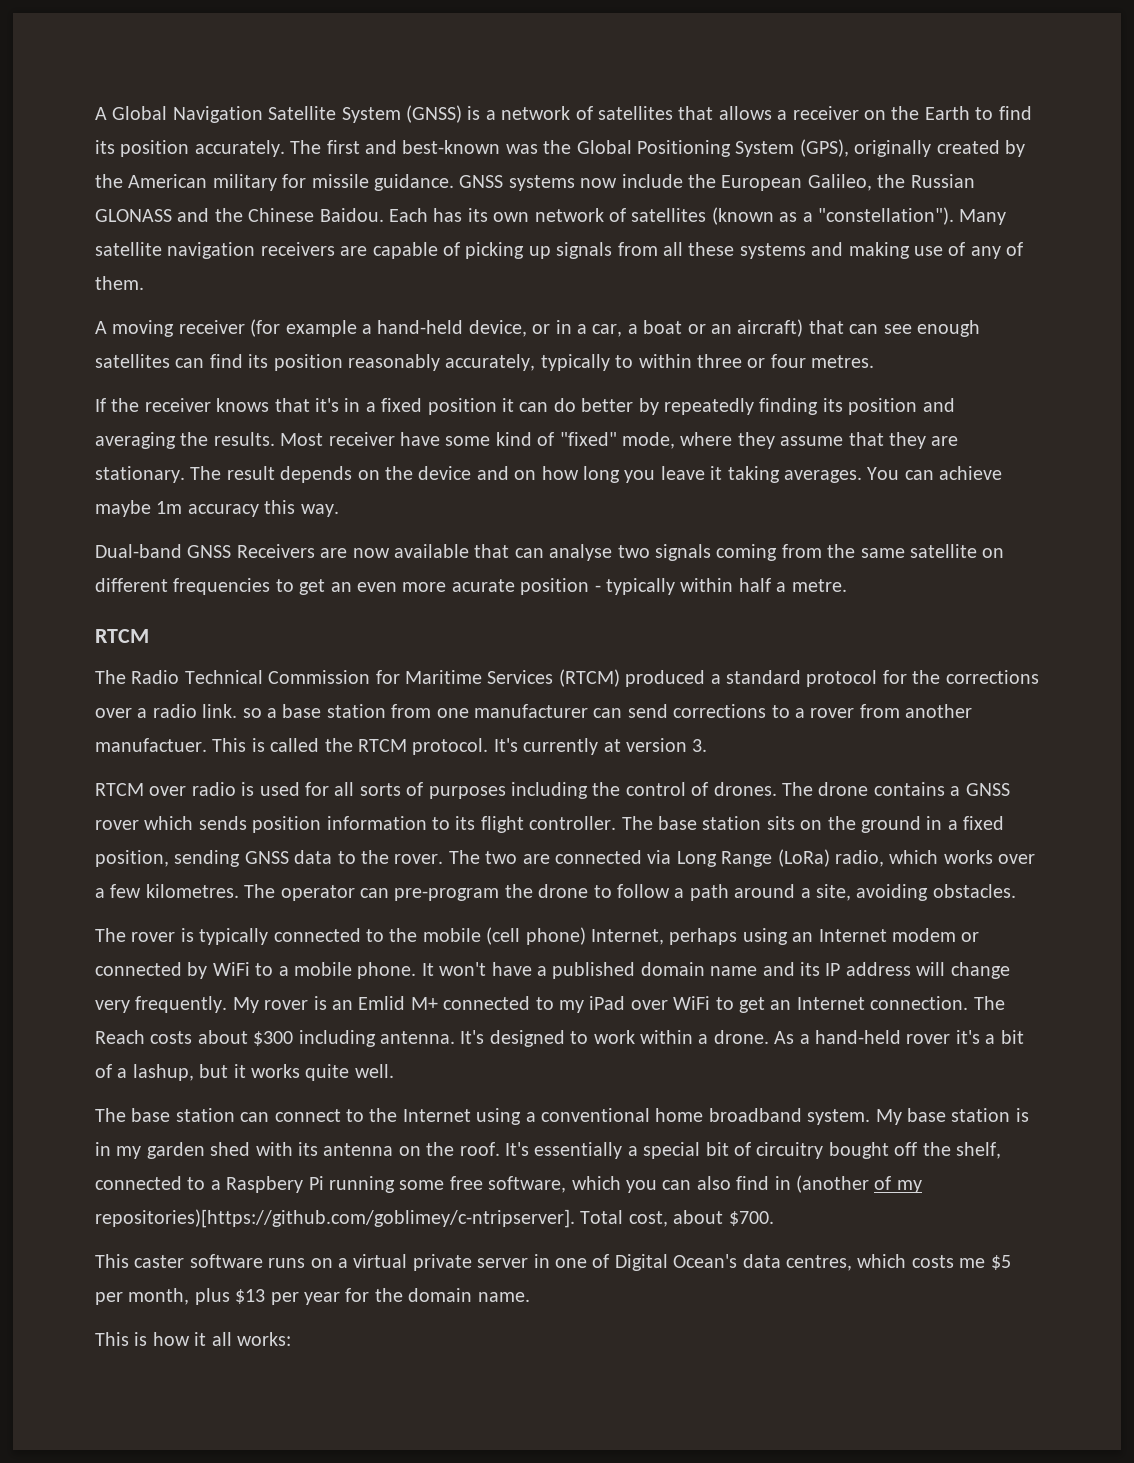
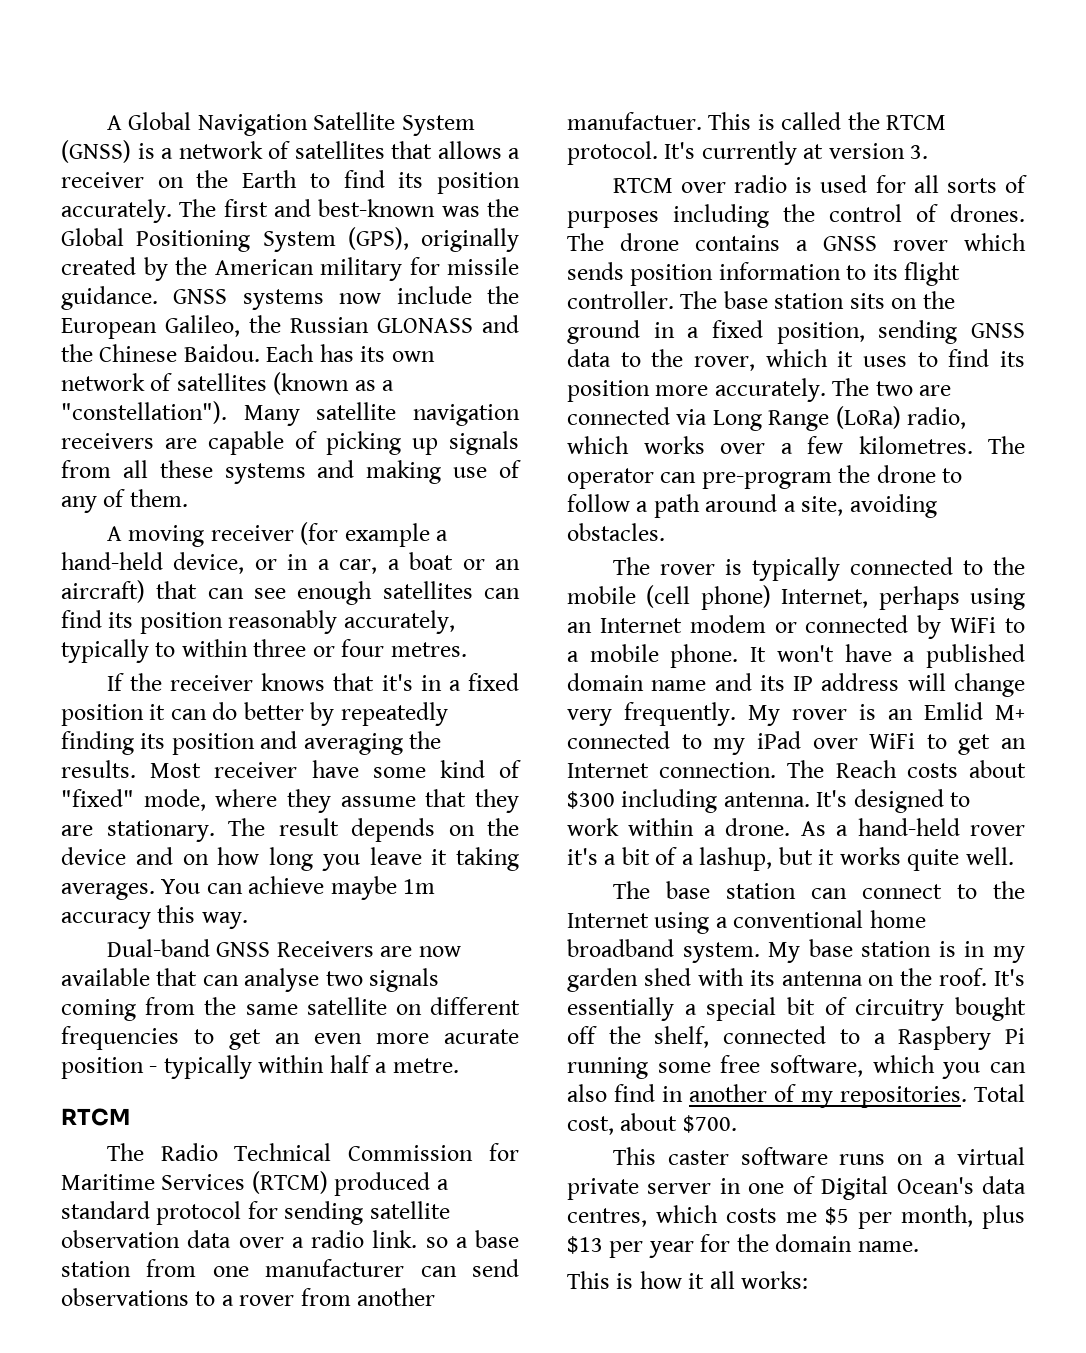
- The Radio Technical Commission for Maritime Services (RTCM) produced a standard protocol for the corrections over a radio link. so a base station from one manufacturer can send corrections to a rover from another manufactuer.
+ The Radio Technical Commission for Maritime Services (RTCM) produced a standard protocol for sending satellite observation data over a radio link. so a base station from one manufacturer can send observations to a rover from another manufactuer.
- The base station sits on the ground in a fixed position, sending GNSS data to the rover.
+ The base station sits on the ground in a fixed position, sending GNSS data to the rover, which it uses to find its position more accurately.
- It's essentially a special bit of circuitry bought off the shelf, connected to a Raspbery Pi running some free software, which you can also find in (another of my repositories)[https://github.com/goblimey/c-ntripserver]. Total cost, about $700.
+ It's essentially a special bit of circuitry bought off the shelf, connected to a Raspbery Pi running some free software, which you can also find in another of my repositories. Total cost, about $700.

